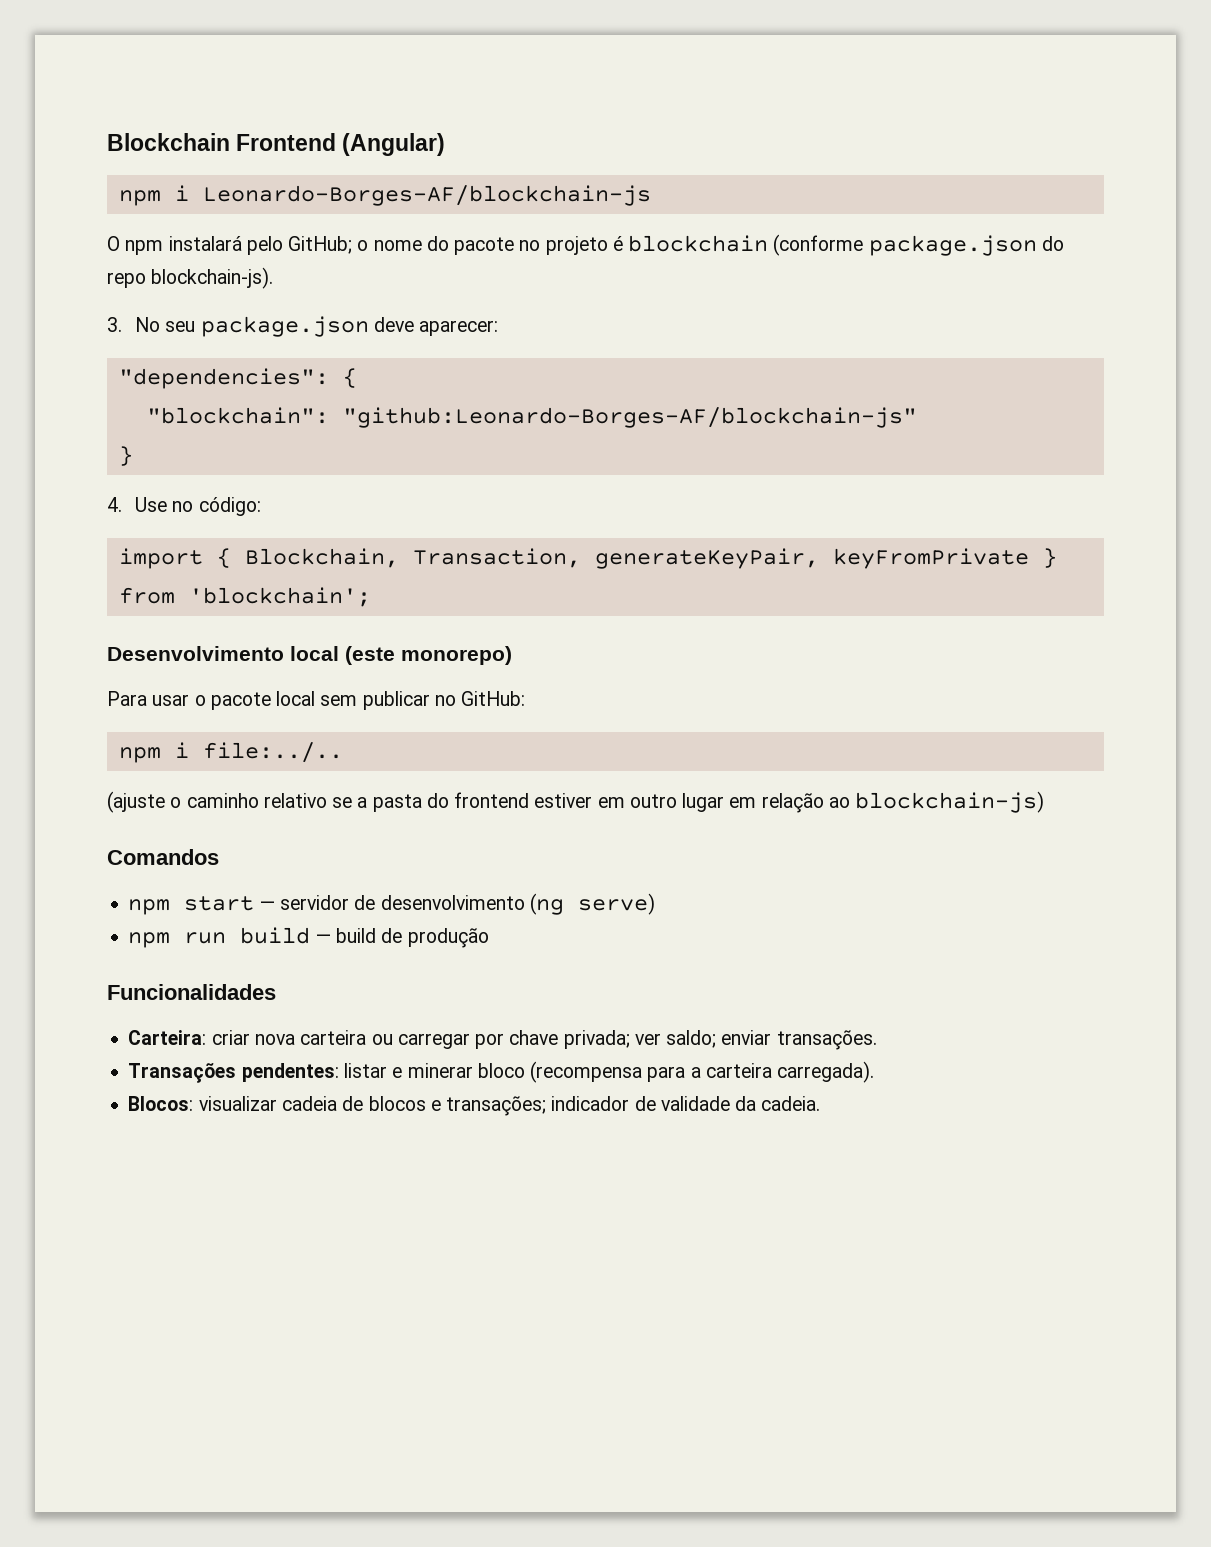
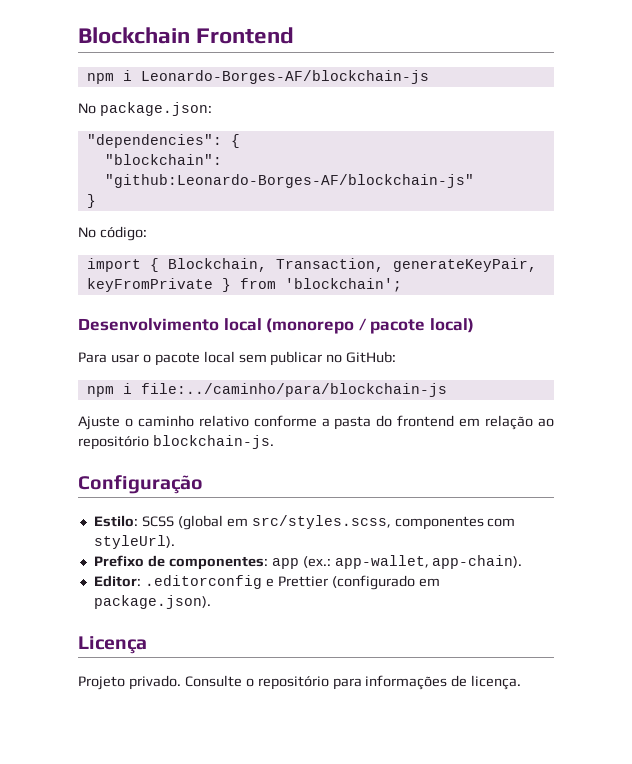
- Blockchain Frontend (Angular)
+ Blockchain Frontend
- O npm instalará pelo GitHub; o nome do pacote no projeto é blockchain (conforme package.json do repo blockchain-js).
- 3. No seu package.json deve aparecer:
+ No package.json:
- 4. Use no código:
+ No código:
- Desenvolvimento local (este monorepo)
+ Desenvolvimento local (monorepo / pacote local)
- npm i file:../..
- (ajuste o caminho relativo se a pasta do frontend estiver em outro lugar em relação ao blockchain-js)
- Comandos
- npm start — servidor de desenvolvimento (ng serve)
- npm run build — build de produção
- Funcionalidades
- Carteira: criar nova carteira ou carregar por chave privada; ver saldo; enviar transações.
- Transações pendentes: listar e minerar bloco (recompensa para a carteira carregada).
- Blocos: visualizar cadeia de blocos e transações; indicador de validade da cadeia.
+ npm i file:../caminho/para/blockchain-js
+ Ajuste o caminho relativo conforme a pasta do frontend em relação ao repositório blockchain-js.
+ Configuração
+ Estilo: SCSS (global em src/styles.scss, componentes com styleUrl).
+ Prefixo de componentes: app (ex.: app-wallet, app-chain).
+ Editor: .editorconfig e Prettier (configurado em package.json).
+ Licença
+ Projeto privado. Consulte o repositório para informações de licença.

